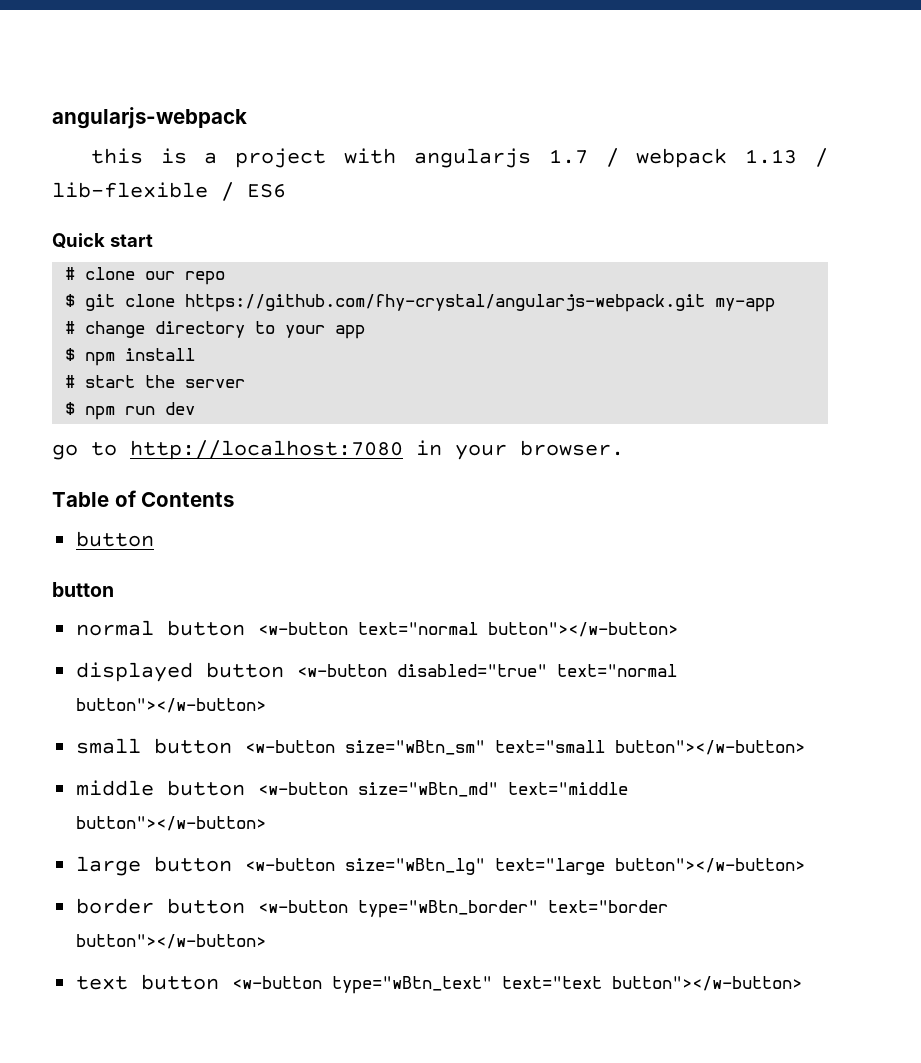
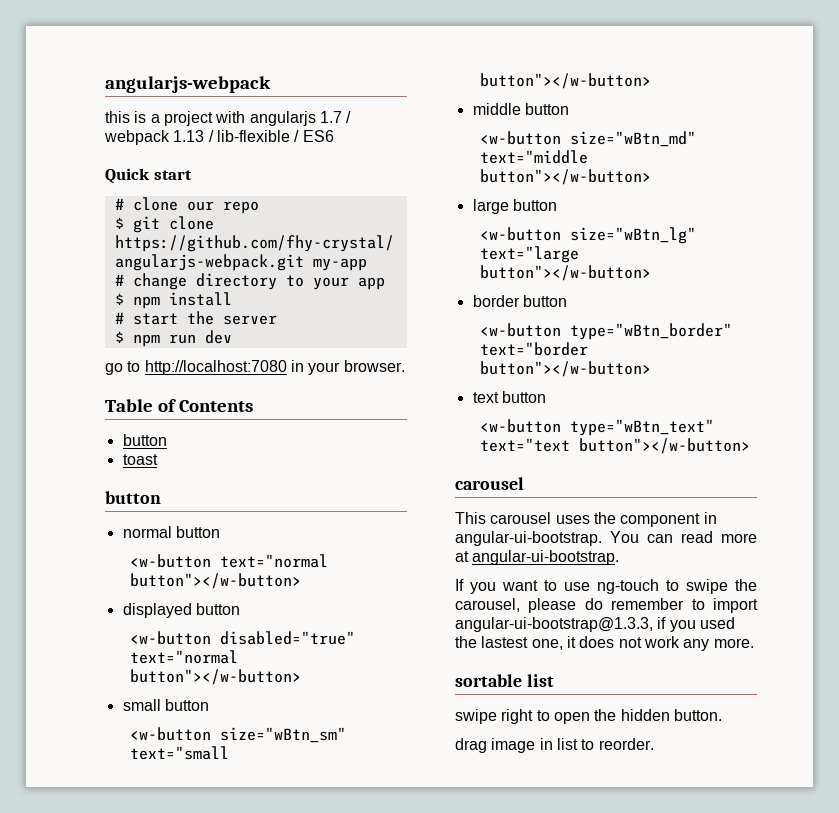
+ toast
- normal button <w-button text="normal button"></w-button>
+ normal button
+ <w-button text="normal button"></w-button>
- displayed button <w-button disabled="true" text="normal button"></w-button>
+ displayed button
+ <w-button disabled="true" text="normal button"></w-button>
- small button <w-button size="wBtn_sm" text="small button"></w-button>
+ small button
+ <w-button size="wBtn_sm" text="small button"></w-button>
- middle button <w-button size="wBtn_md" text="middle button"></w-button>
+ middle button
+ <w-button size="wBtn_md" text="middle button"></w-button>
- large button <w-button size="wBtn_lg" text="large button"></w-button>
+ large button
+ <w-button size="wBtn_lg" text="large button"></w-button>
- border button <w-button type="wBtn_border" text="border button"></w-button>
+ border button
+ <w-button type="wBtn_border" text="border button"></w-button>
- text button <w-button type="wBtn_text" text="text button"></w-button>
+ text button
+ <w-button type="wBtn_text" text="text button"></w-button>
+ carousel
+ This carousel uses the component in angular-ui-bootstrap. You can read more at angular-ui-bootstrap.
+ If you want to use ng-touch to swipe the carousel, please do remember to import angular-ui-bootstrap@1.3.3, if you used the lastest one, it does not work any more.
+ sortable list
+ swipe right to open the hidden button.
+ drag image in list to reorder.

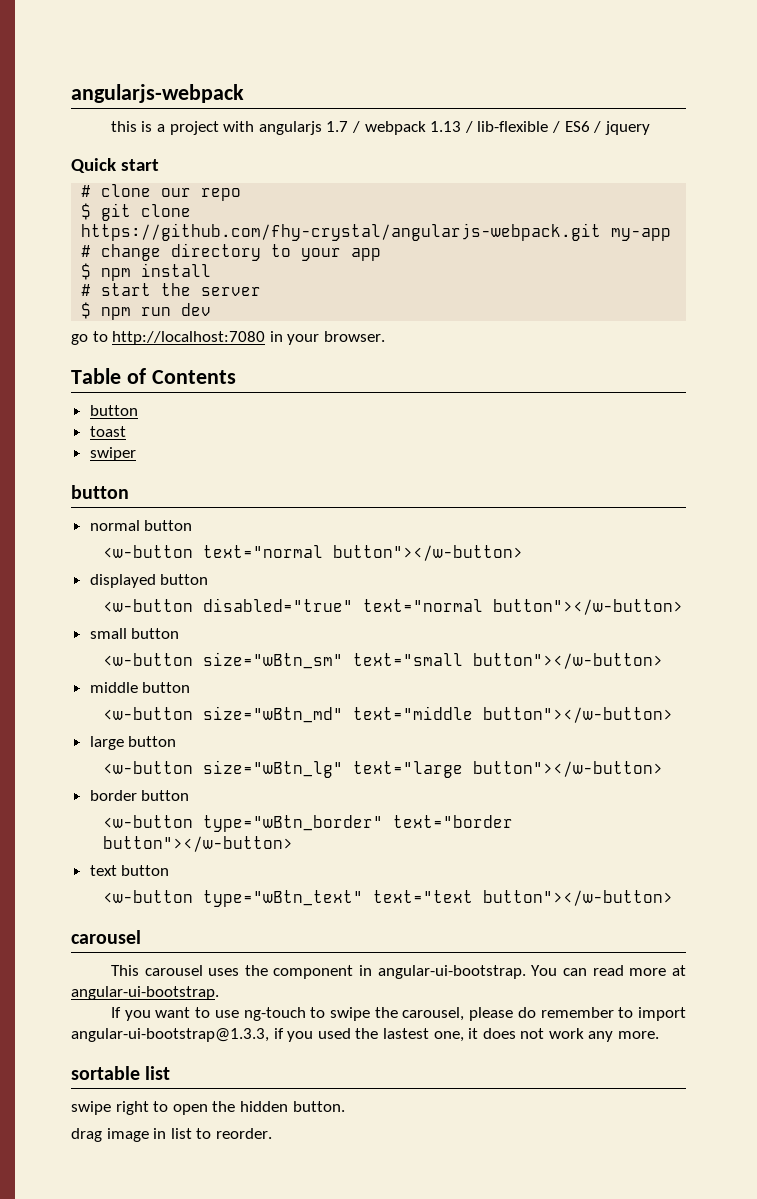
- this is a project with angularjs 1.7 / webpack 1.13 / lib-flexible / ES6
+ this is a project with angularjs 1.7 / webpack 1.13 / lib-flexible / ES6 / jquery
+ swiper

